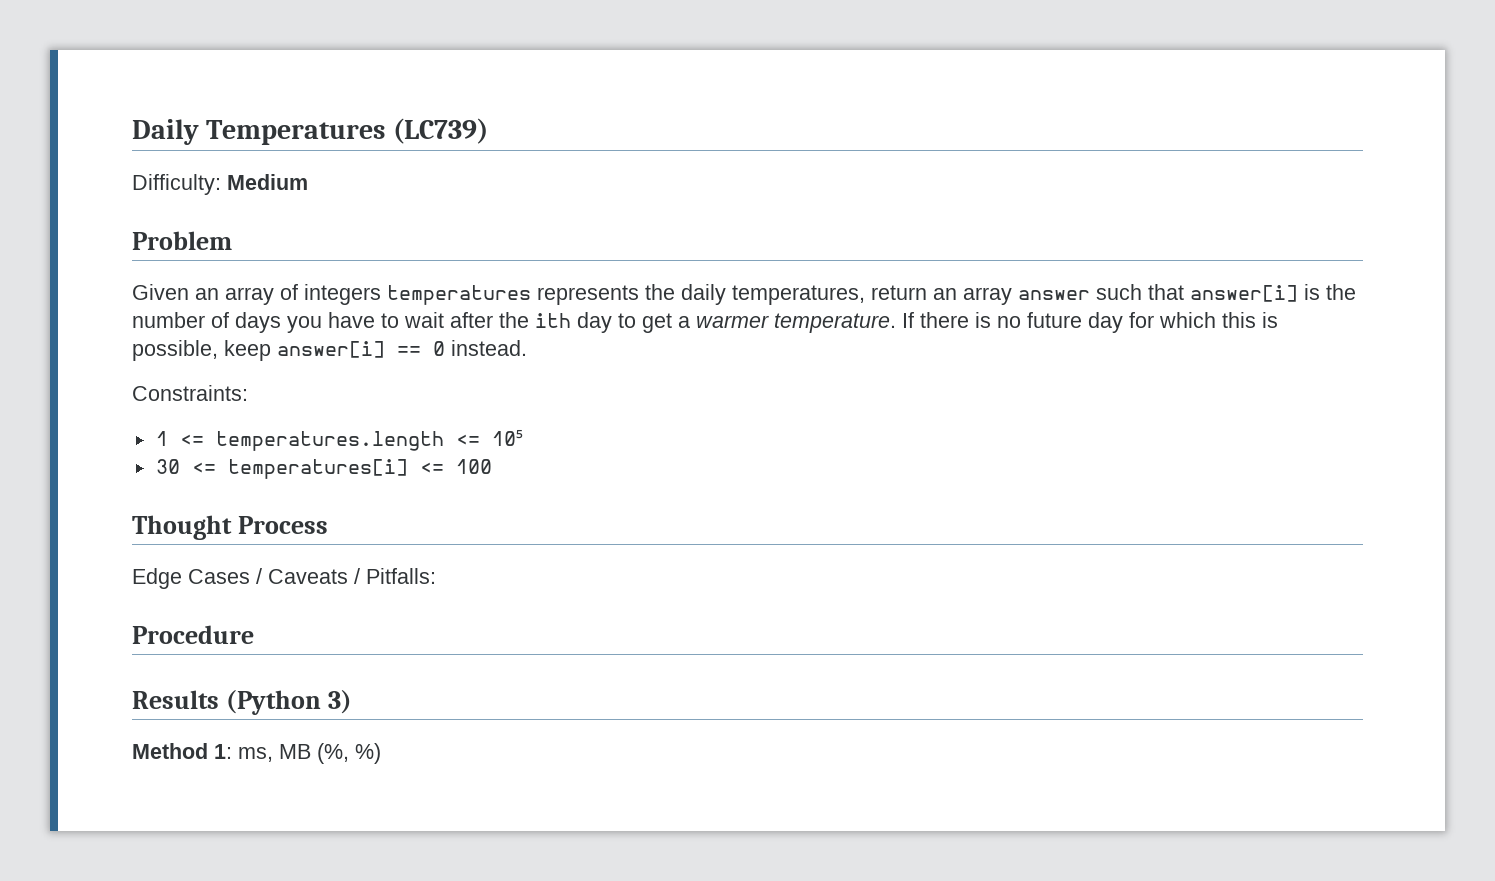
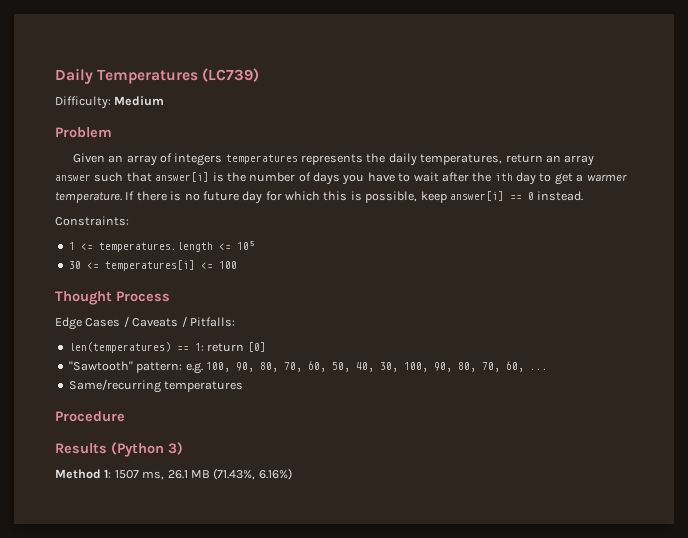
+ len(temperatures) == 1: return [0]
+ "Sawtooth" pattern: e.g. 100, 90, 80, 70, 60, 50, 40, 30, 100, 90, 80, 70, 60, ...
+ Same/recurring temperatures
- Method 1: ms, MB (%, %)
+ Method 1: 1507 ms, 26.1 MB (71.43%, 6.16%)

